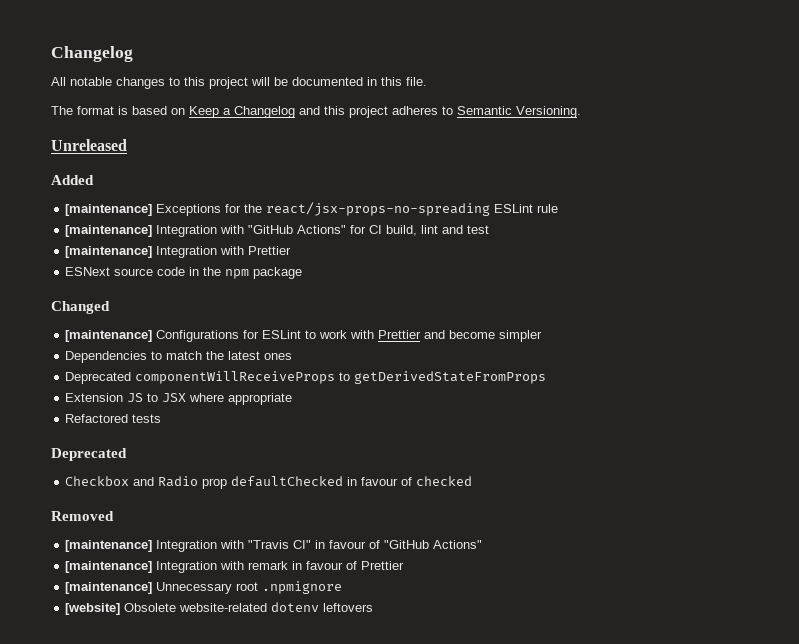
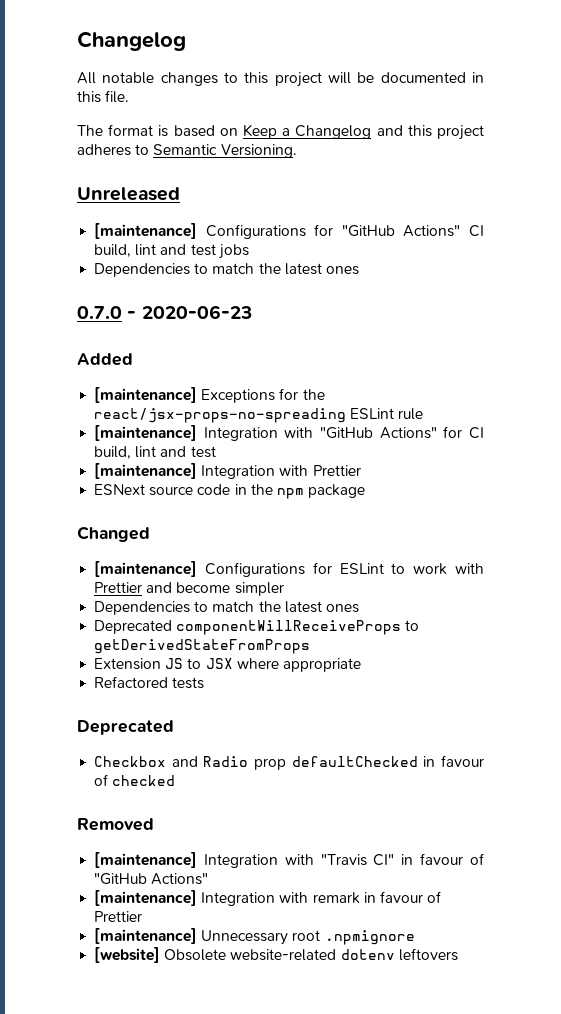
+ [maintenance] Configurations for "GitHub Actions" CI build, lint and test jobs
+ Dependencies to match the latest ones
+ 0.7.0 - 2020-06-23

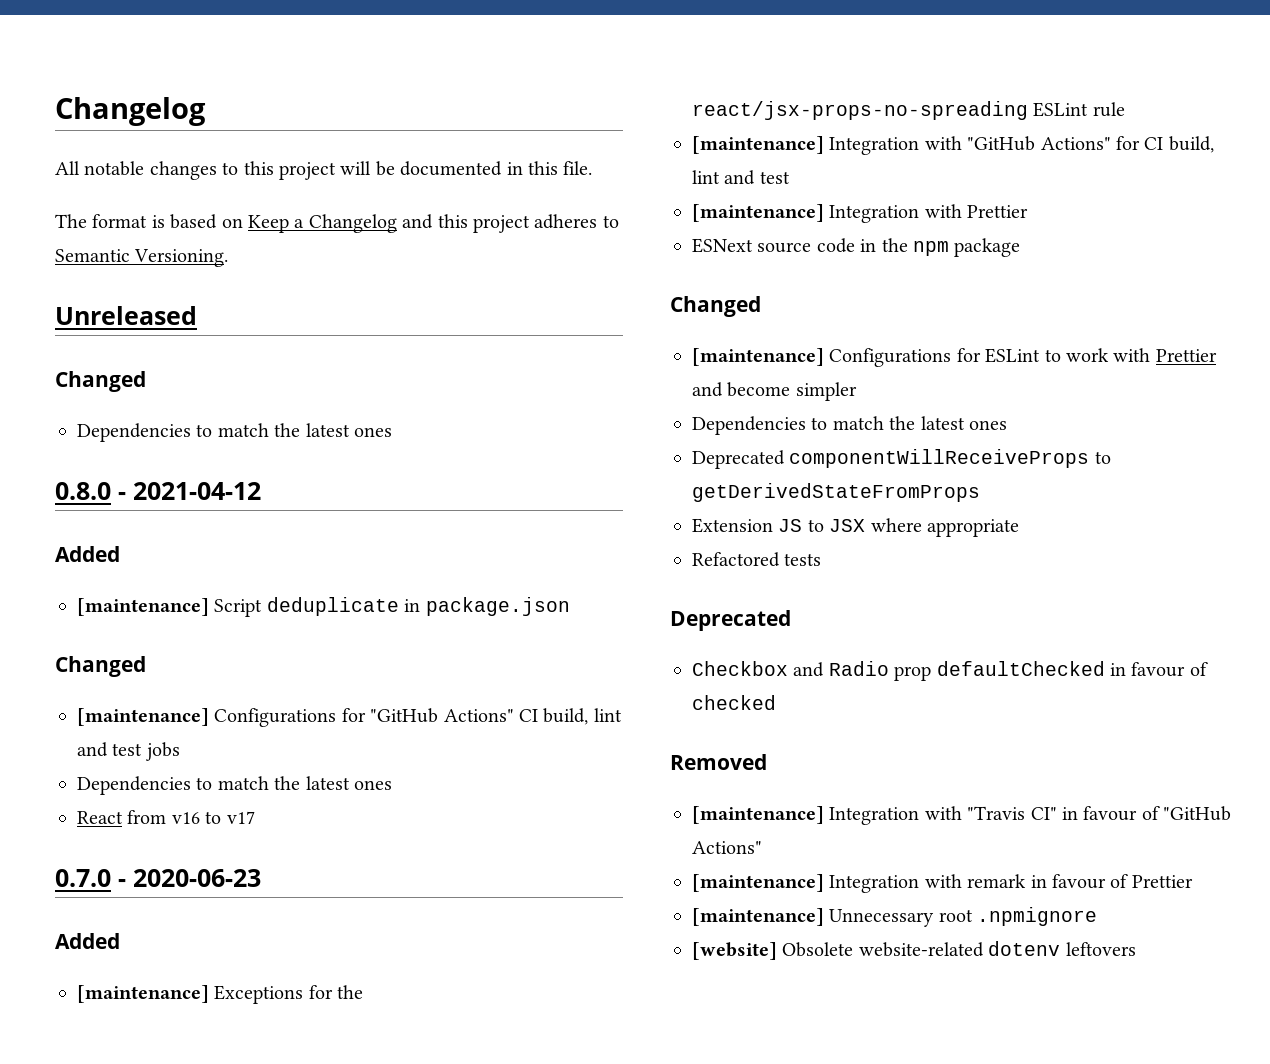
  Unreleased
+ Changed
+ Dependencies to match the latest ones
+ 0.8.0 - 2021-04-12
+ Added
+ [maintenance] Script deduplicate in package.json
+ Changed
+ React from v16 to v17

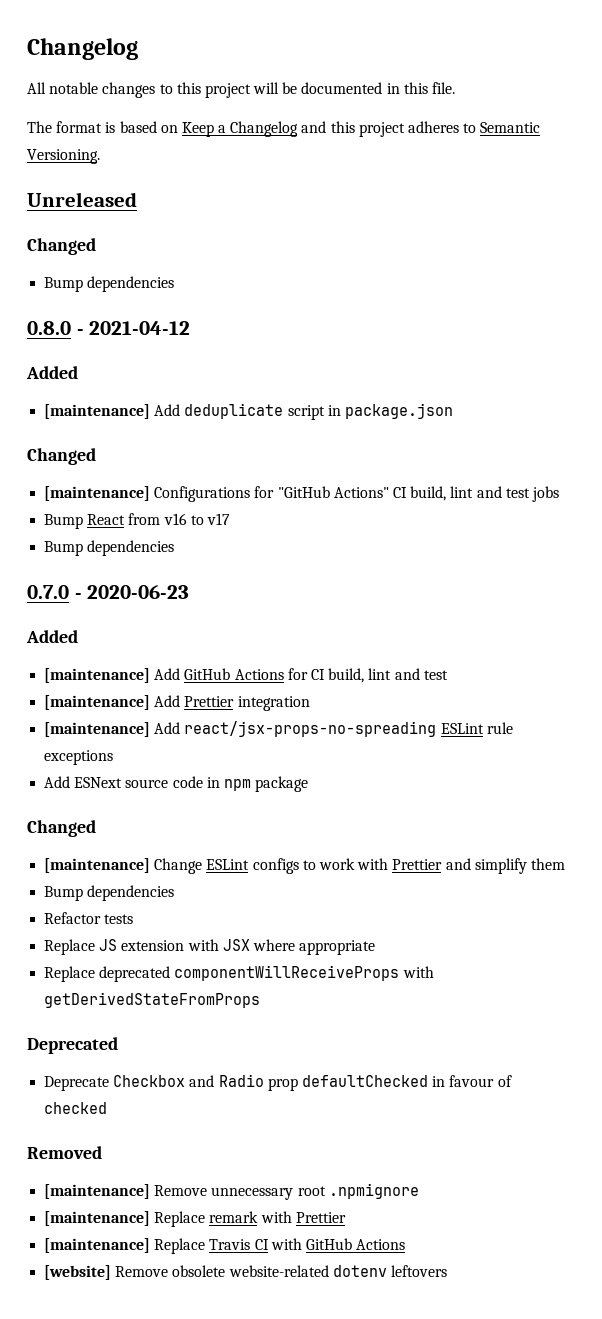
  Unreleased
  Changed
- Dependencies to match the latest ones
+ Bump dependencies
- [maintenance] Script deduplicate in package.json
+ [maintenance] Add deduplicate script in package.json
  [maintenance] Configurations for "GitHub Actions" CI build, lint and test jobs
- Dependencies to match the latest ones
- React from v16 to v17
+ Bump React from v16 to v17
+ Bump dependencies
- [maintenance] Exceptions for the react/jsx-props-no-spreading ESLint rule
- [maintenance] Integration with "GitHub Actions" for CI build, lint and test
+ [maintenance] Add GitHub Actions for CI build, lint and test
- [maintenance] Integration with Prettier
- ESNext source code in the npm package
+ [maintenance] Add Prettier integration
+ [maintenance] Add react/jsx-props-no-spreading ESLint rule exceptions
+ Add ESNext source code in npm package
- [maintenance] Configurations for ESLint to work with Prettier and become simpler
- Dependencies to match the latest ones
- Deprecated componentWillReceiveProps to getDerivedStateFromProps
- Extension JS to JSX where appropriate
- Refactored tests
+ [maintenance] Change ESLint configs to work with Prettier and simplify them
+ Bump dependencies
+ Refactor tests
+ Replace JS extension with JSX where appropriate
+ Replace deprecated componentWillReceiveProps with getDerivedStateFromProps
- Checkbox and Radio prop defaultChecked in favour of checked
+ Deprecate Checkbox and Radio prop defaultChecked in favour of checked
- [maintenance] Integration with "Travis CI" in favour of "GitHub Actions"
- [maintenance] Integration with remark in favour of Prettier
- [maintenance] Unnecessary root .npmignore
+ [maintenance] Remove unnecessary root .npmignore
+ [maintenance] Replace remark with Prettier
+ [maintenance] Replace Travis CI with GitHub Actions
- [website] Obsolete website-related dotenv leftovers
+ [website] Remove obsolete website-related dotenv leftovers

